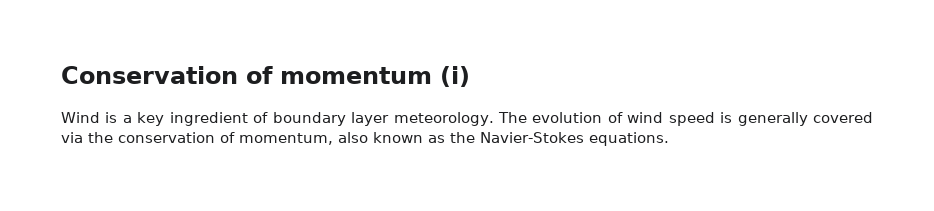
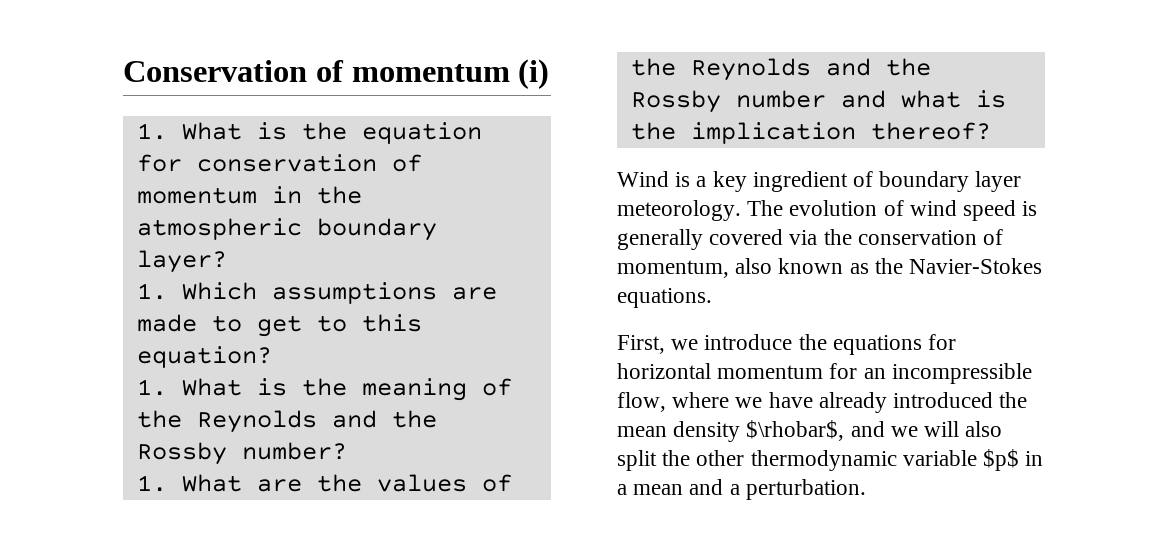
+ 1. What is the equation for conservation of momentum in the atmospheric boundary layer?
+ 1. Which assumptions are made to get to this equation?
+ 1. What is the meaning of the Reynolds and the Rossby number?
+ 1. What are the values of the Reynolds and the Rossby number and what is the implication thereof?
+ First, we introduce the equations for horizontal momentum for an incompressible flow, where we have already introduced the mean density $\rhobar$, and we will also split the other thermodynamic variable $p$ in a mean and a perturbation.

